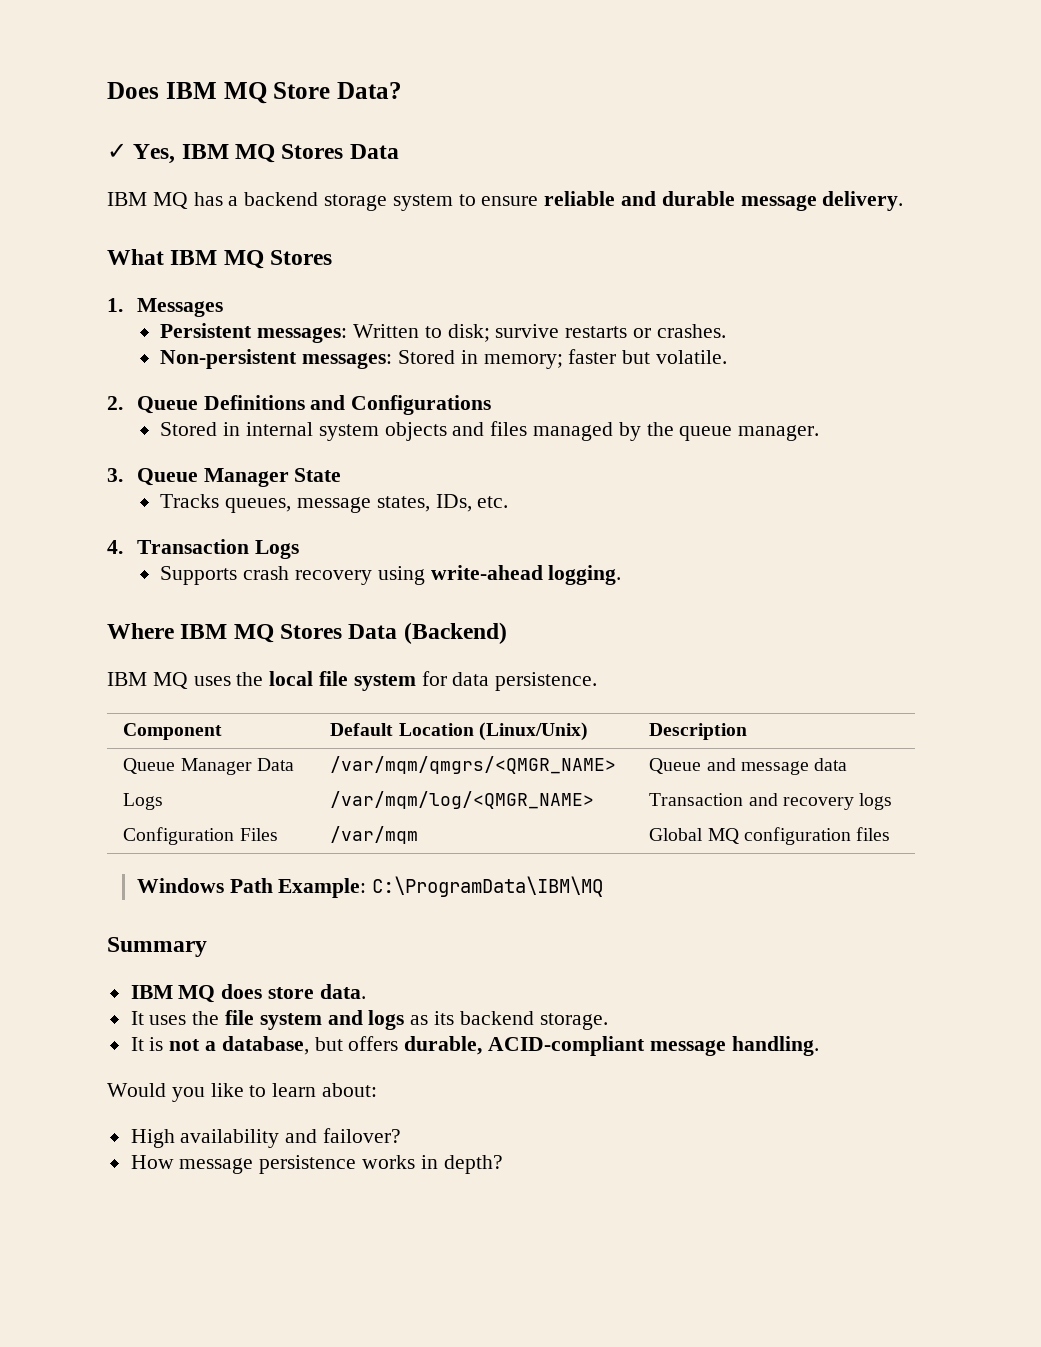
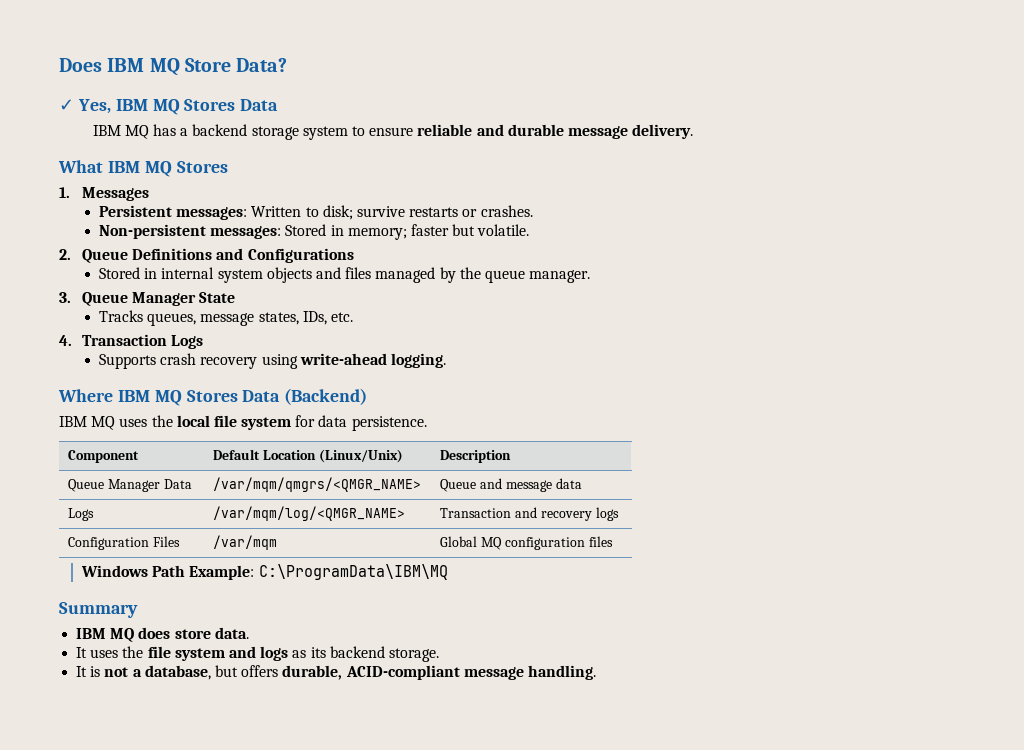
- Would you like to learn about:
- High availability and failover?
- How message persistence works in depth?

